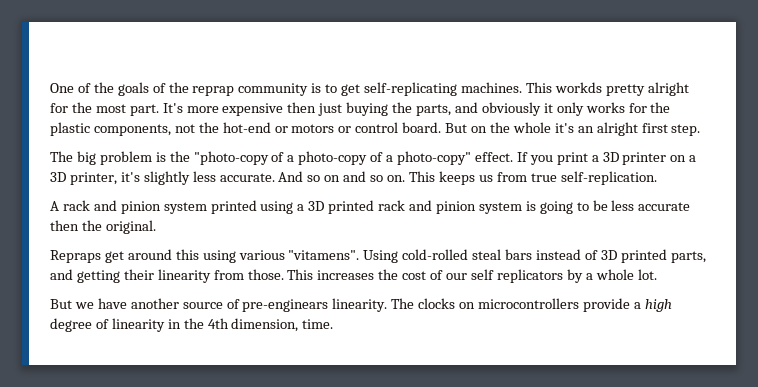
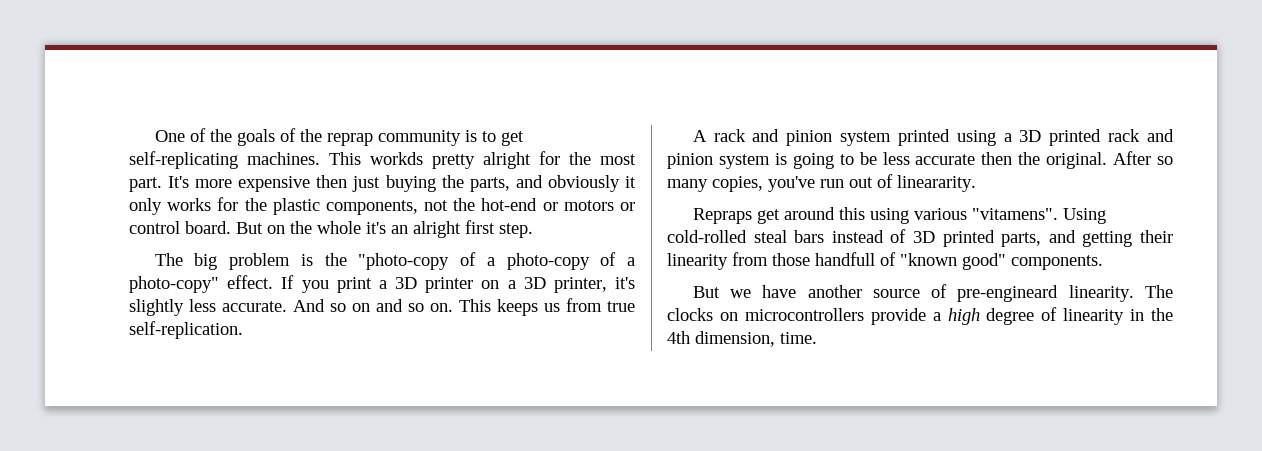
+ After so many copies, you've run out of lineararity.
- Using cold-rolled steal bars instead of 3D printed parts, and getting their linearity from those. This increases the cost of our self replicators by a whole lot.
+ Using cold-rolled steal bars instead of 3D printed parts, and getting their linearity from those handfull of "known good" components.
- But we have another source of pre-enginears linearity.
+ But we have another source of pre-engineard linearity.

